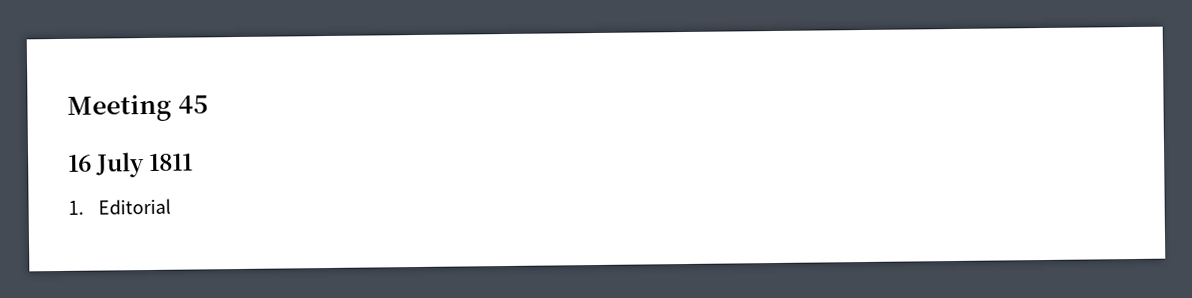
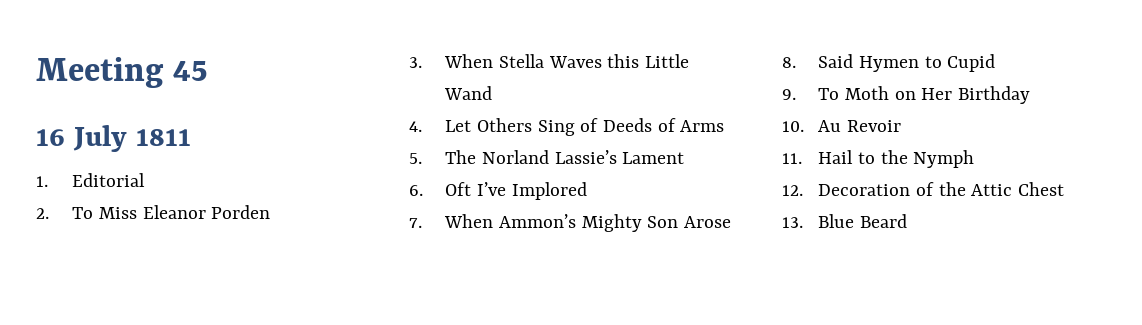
+ 2. To Miss Eleanor Porden
+ 3. When Stella Waves this Little Wand
+ 4. Let Others Sing of Deeds of Arms
+ 5. The Norland Lassie’s Lament
+ 6. Oft I’ve Implored
+ 7. When Ammon’s Mighty Son Arose
+ 8. Said Hymen to Cupid
+ 9. To Moth on Her Birthday
+ 10. Au Revoir
+ 11. Hail to the Nymph
+ 12. Decoration of the Attic Chest
+ 13. Blue Beard

